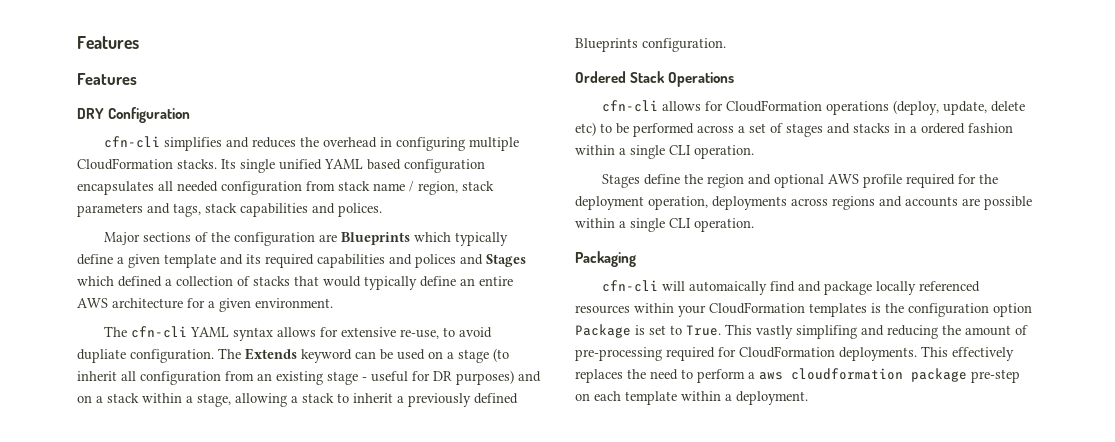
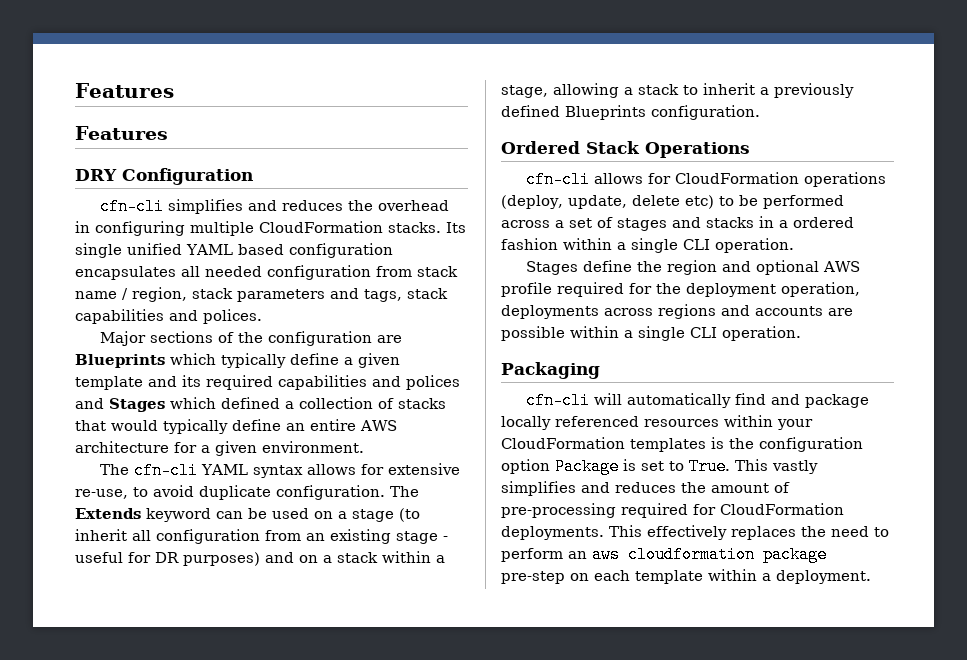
- The cfn-cli YAML syntax allows for extensive re-use, to avoid dupliate configuration.
+ The cfn-cli YAML syntax allows for extensive re-use, to avoid duplicate configuration.
- cfn-cli will automaically find and package locally referenced resources within your CloudFormation templates is the configuration option Package is set to True.
+ cfn-cli will automatically find and package locally referenced resources within your CloudFormation templates is the configuration option Package is set to True.
- This vastly simplifing and reducing the amount of pre-processing required for CloudFormation deployments.
+ This vastly simplifies and reduces the amount of pre-processing required for CloudFormation deployments.
- This effectively replaces the need to perform a aws cloudformation package pre-step on each template within a deployment.
+ This effectively replaces the need to perform an aws cloudformation package pre-step on each template within a deployment.

